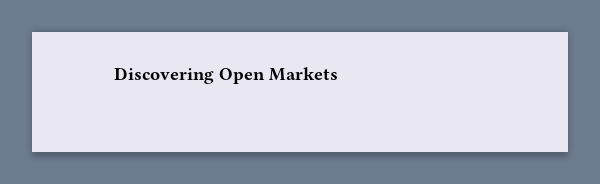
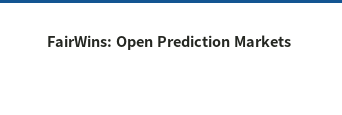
- Discovering Open Markets
+ FairWins: Open Prediction Markets

